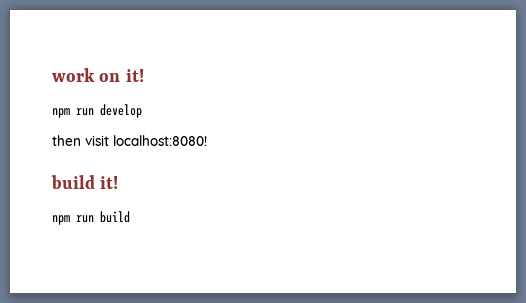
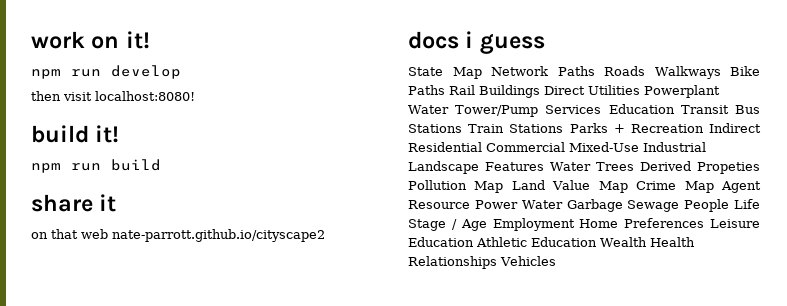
+ share it
+ on that web nate-parrott.github.io/cityscape2
+ docs i guess
+ State Map Network Paths Roads Walkways Bike Paths Rail Buildings Direct Utilities Powerplant Water Tower/Pump Services Education Transit Bus Stations Train Stations Parks + Recreation Indirect Residential Commercial Mixed-Use Industrial Landscape Features Water Trees Derived Propeties Pollution Map Land Value Map Crime Map Agent Resource Power Water Garbage Sewage People Life Stage / Age Employment Home Preferences Leisure Education Athletic Education Wealth Health Relationships Vehicles

